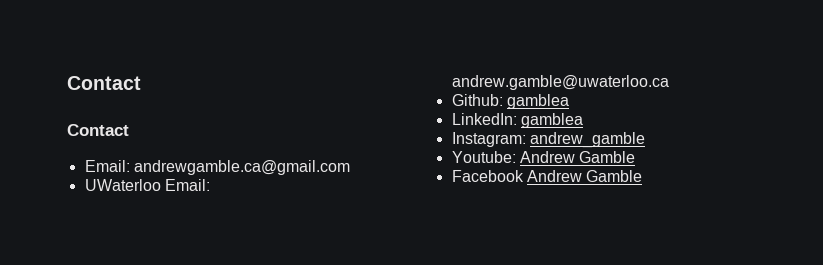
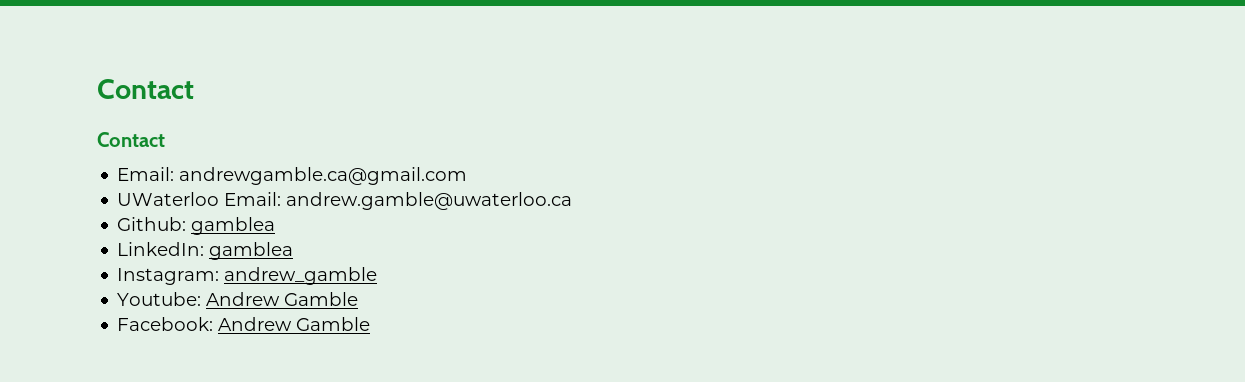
- Facebook Andrew Gamble
+ Facebook: Andrew Gamble

